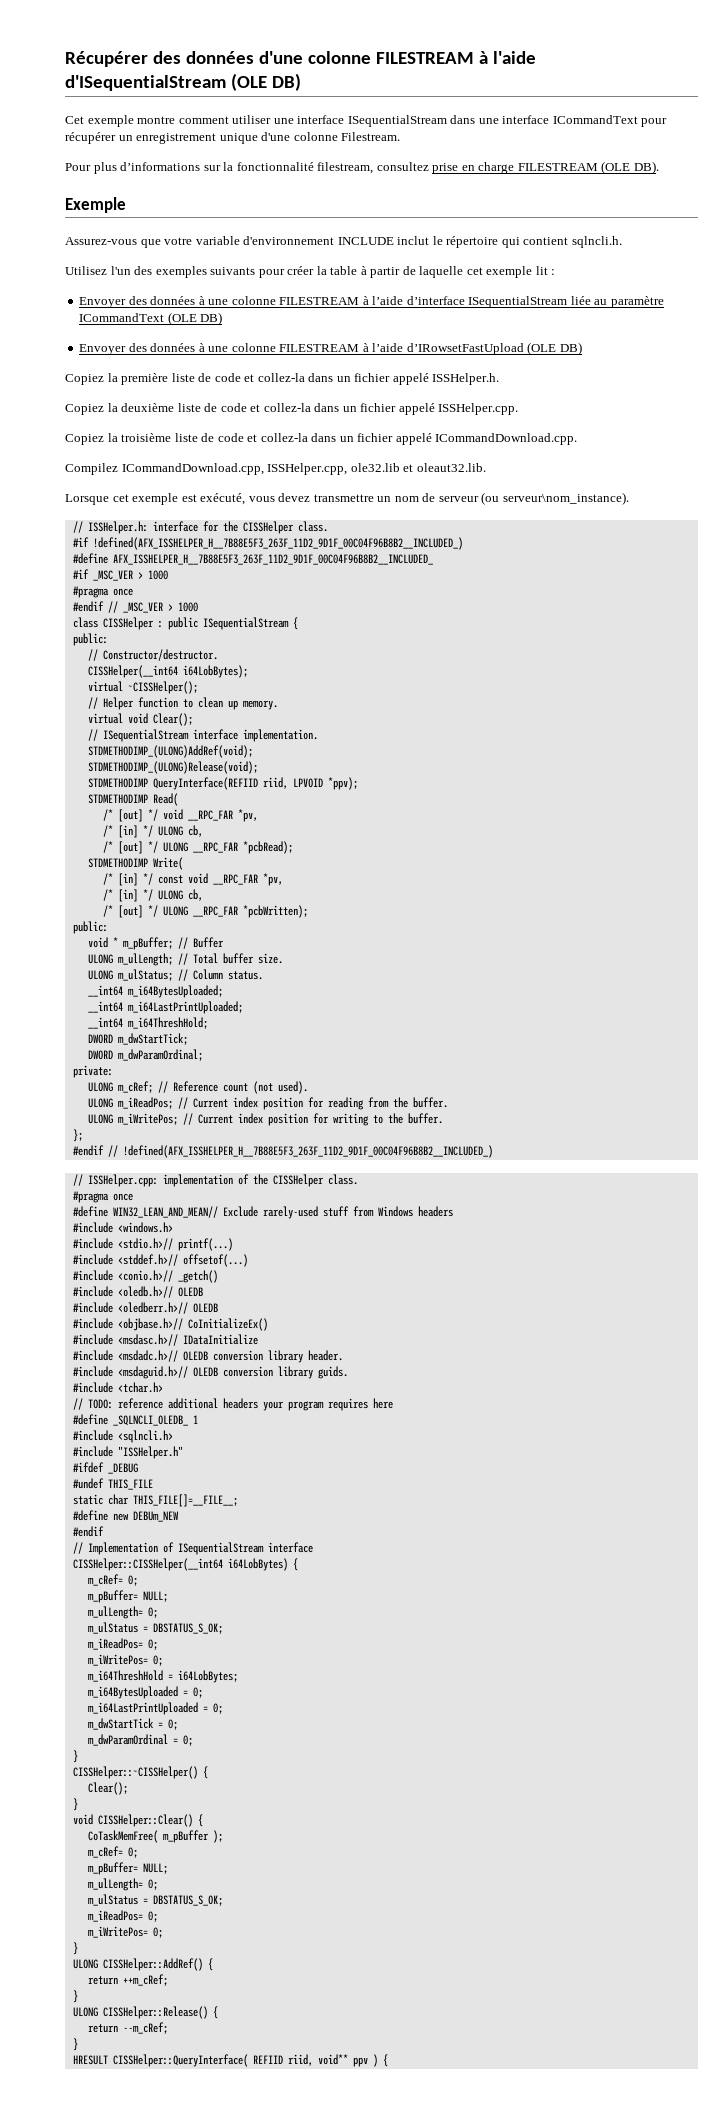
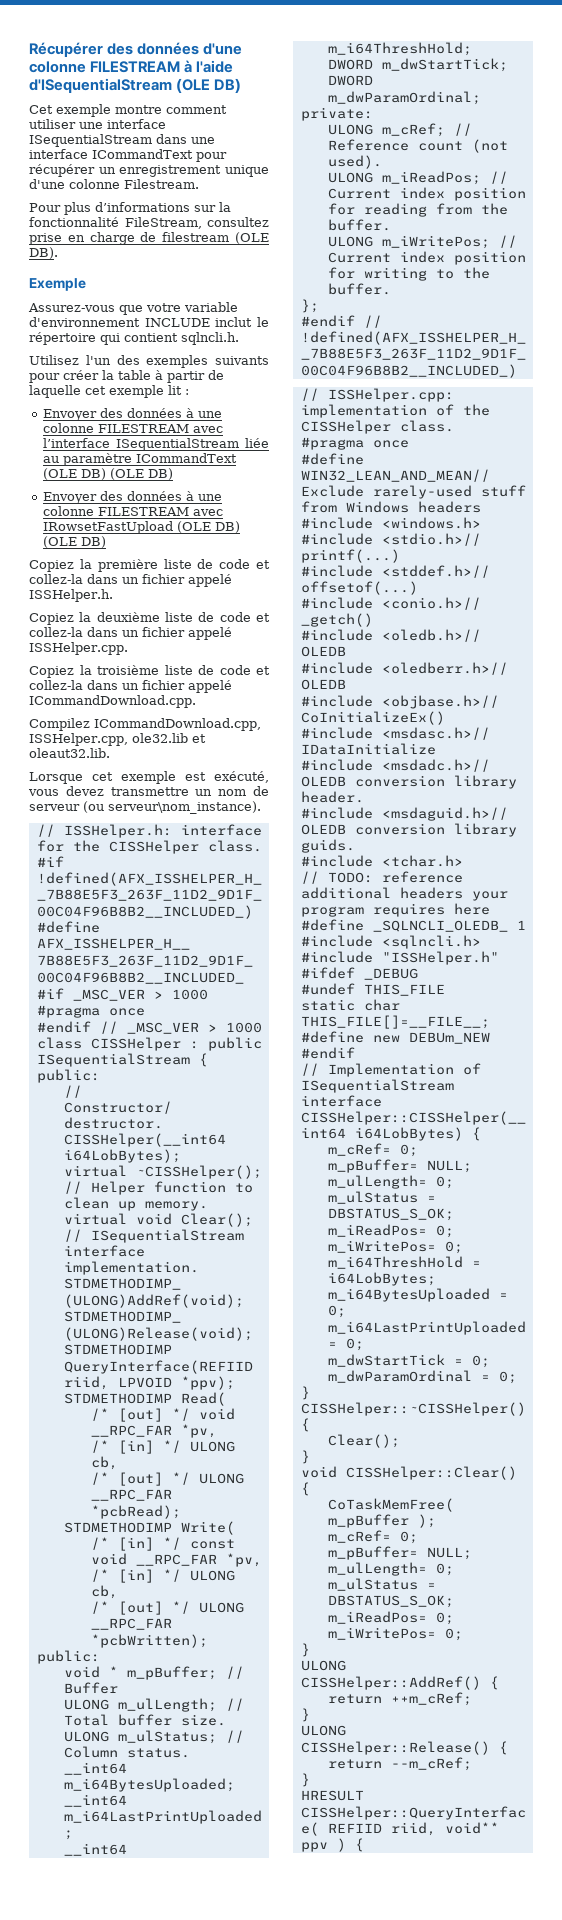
- Pour plus d’informations sur la fonctionnalité filestream, consultez prise en charge FILESTREAM (OLE DB).
+ Pour plus d’informations sur la fonctionnalité FileStream, consultez prise en charge de filestream (OLE DB).
- Envoyer des données à une colonne FILESTREAM à l’aide d’interface ISequentialStream liée au paramètre ICommandText (OLE DB)
- Envoyer des données à une colonne FILESTREAM à l’aide d’IRowsetFastUpload (OLE DB)
+ Envoyer des données à une colonne FILESTREAM avec l’interface ISequentialStream liée au paramètre ICommandText (OLE DB) (OLE DB)
+ Envoyer des données à une colonne FILESTREAM avec IRowsetFastUpload (OLE DB) (OLE DB)

